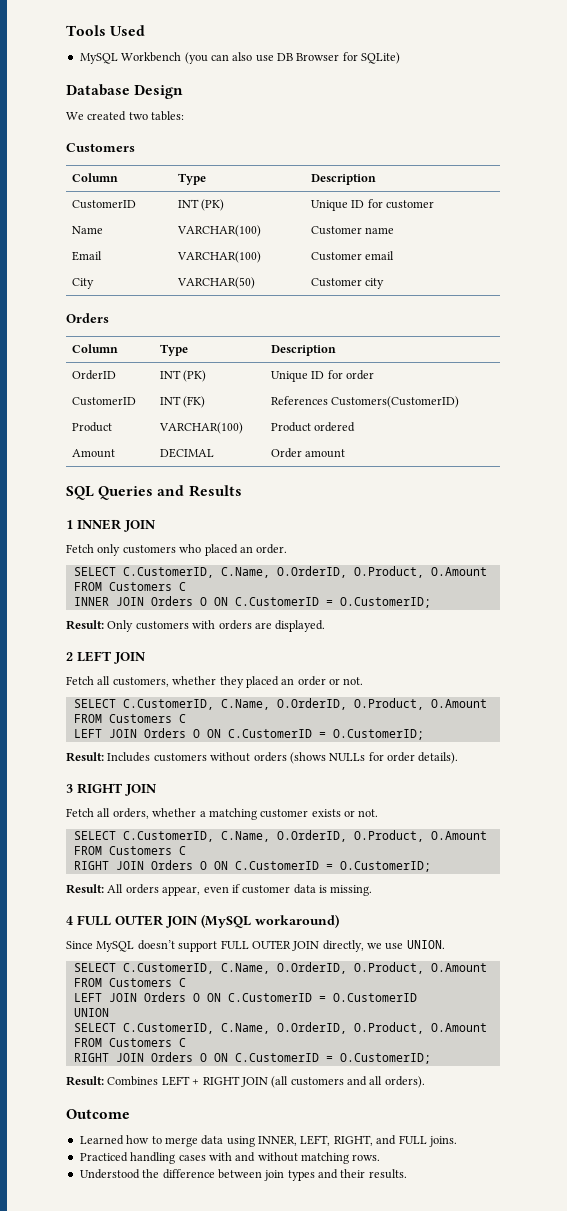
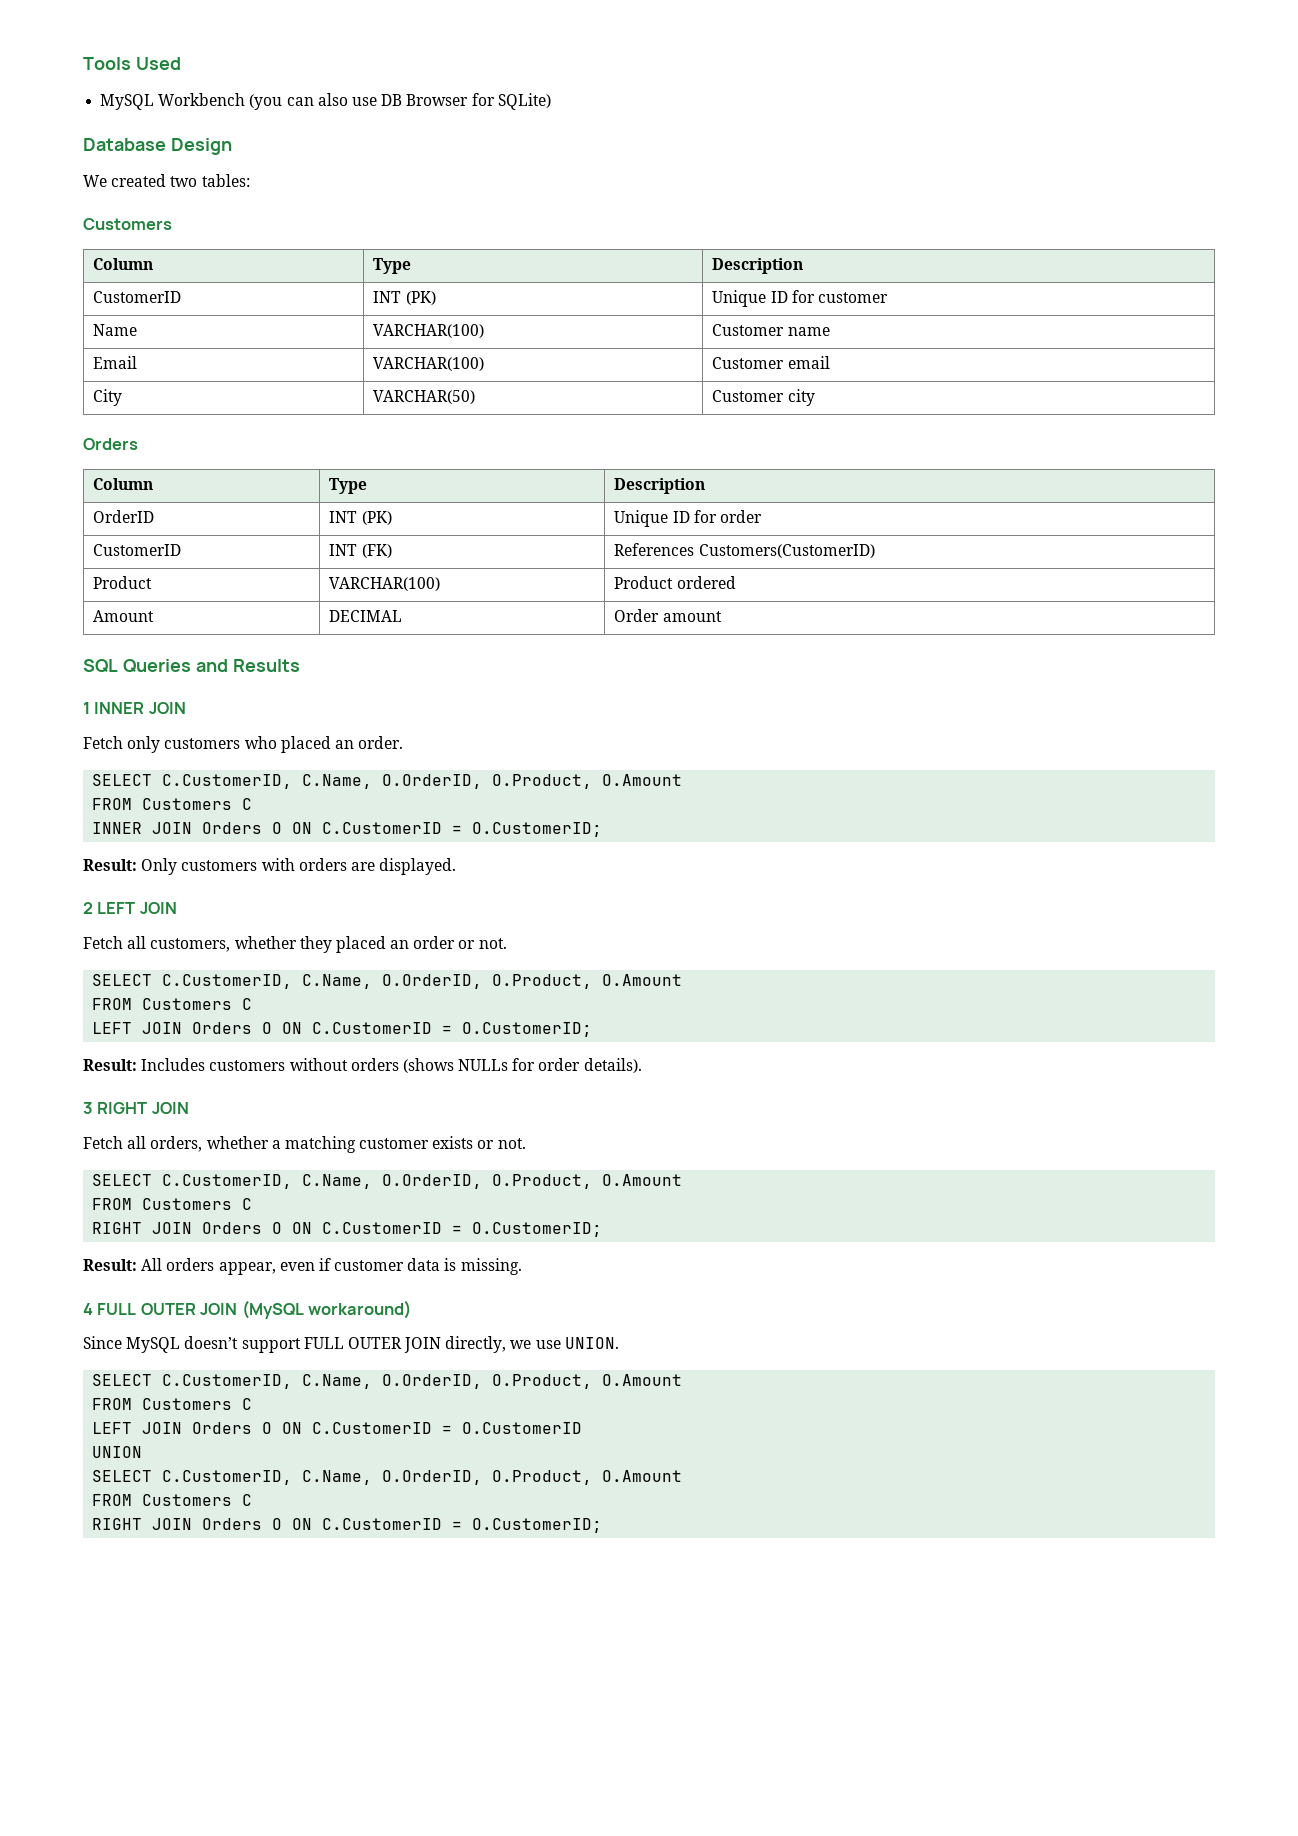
- Result: Combines LEFT + RIGHT JOIN (all customers and all orders).
- Outcome
- Learned how to merge data using INNER, LEFT, RIGHT, and FULL joins.
- Practiced handling cases with and without matching rows.
- Understood the difference between join types and their results.

